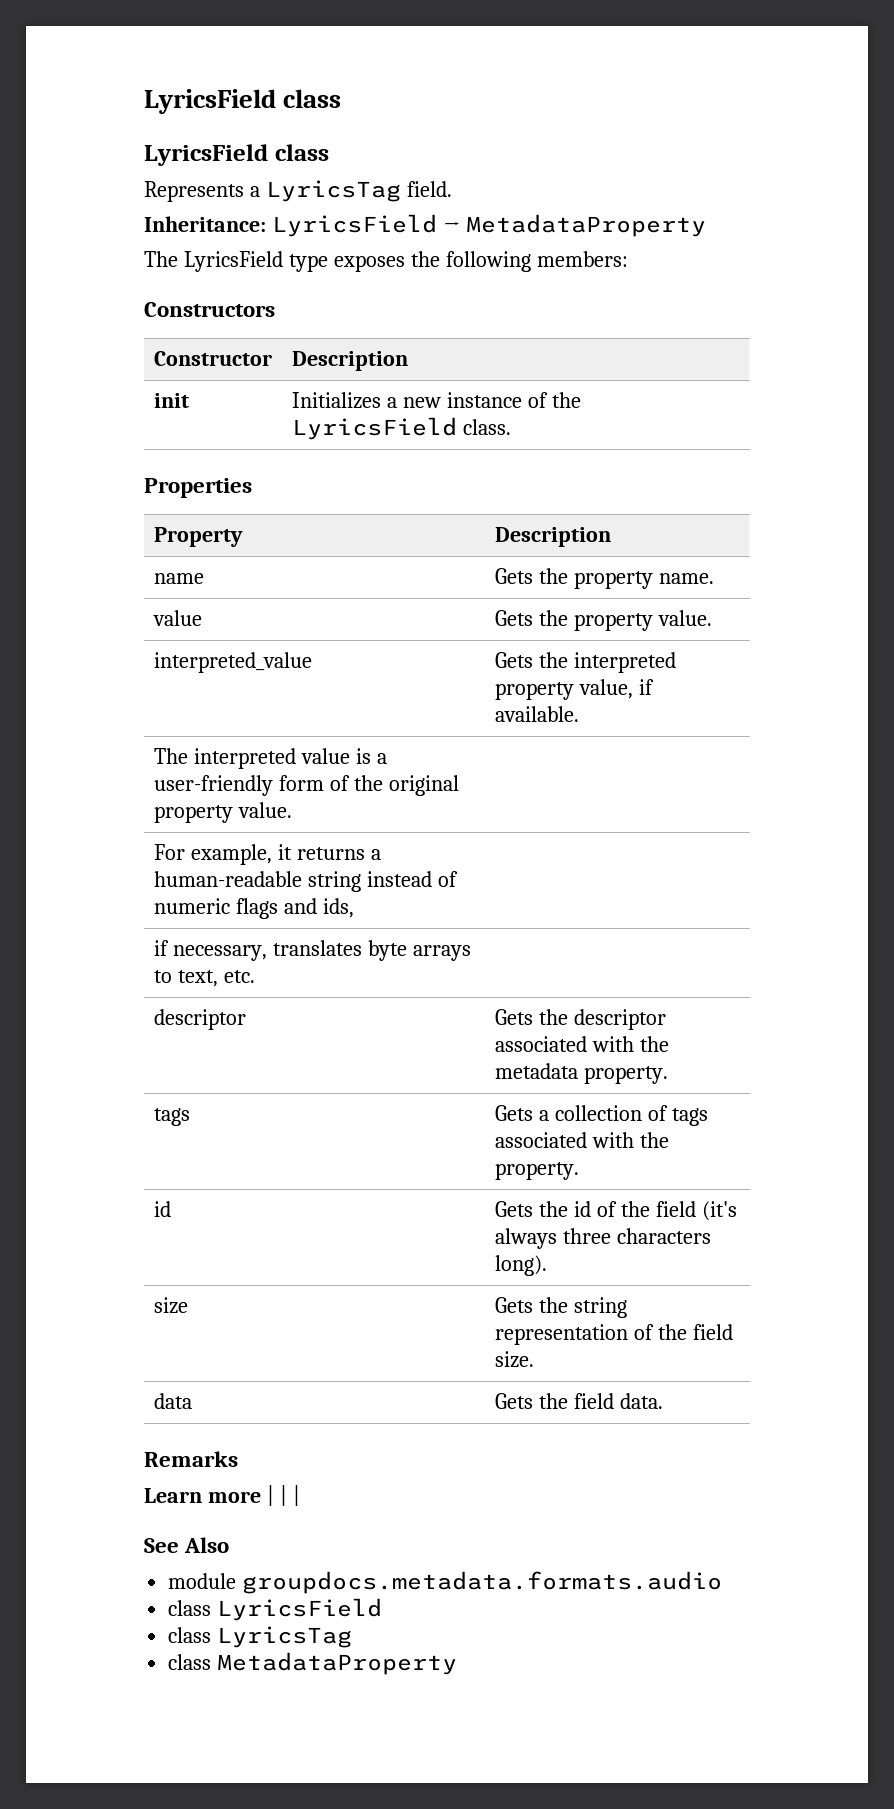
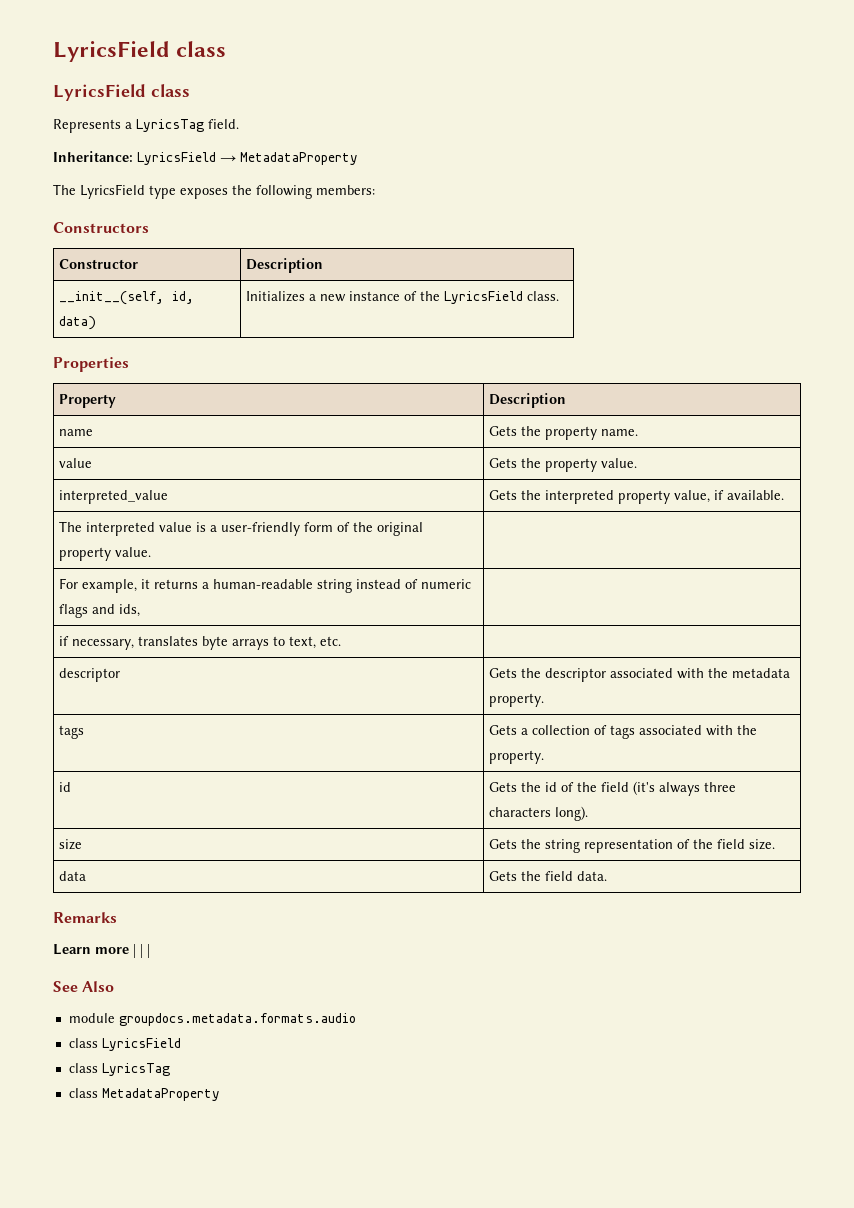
- init | Initializes a new instance of the LyricsField class.
+ __init__(self, id, data) | Initializes a new instance of the LyricsField class.

